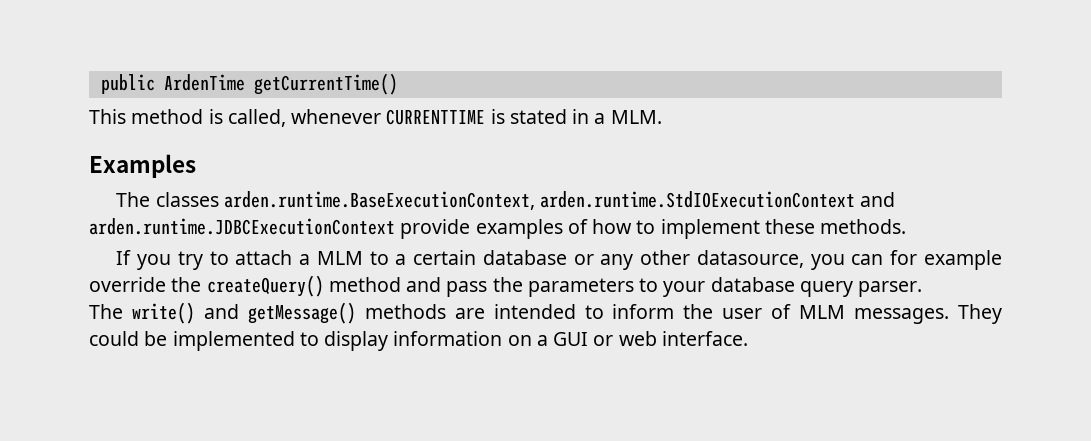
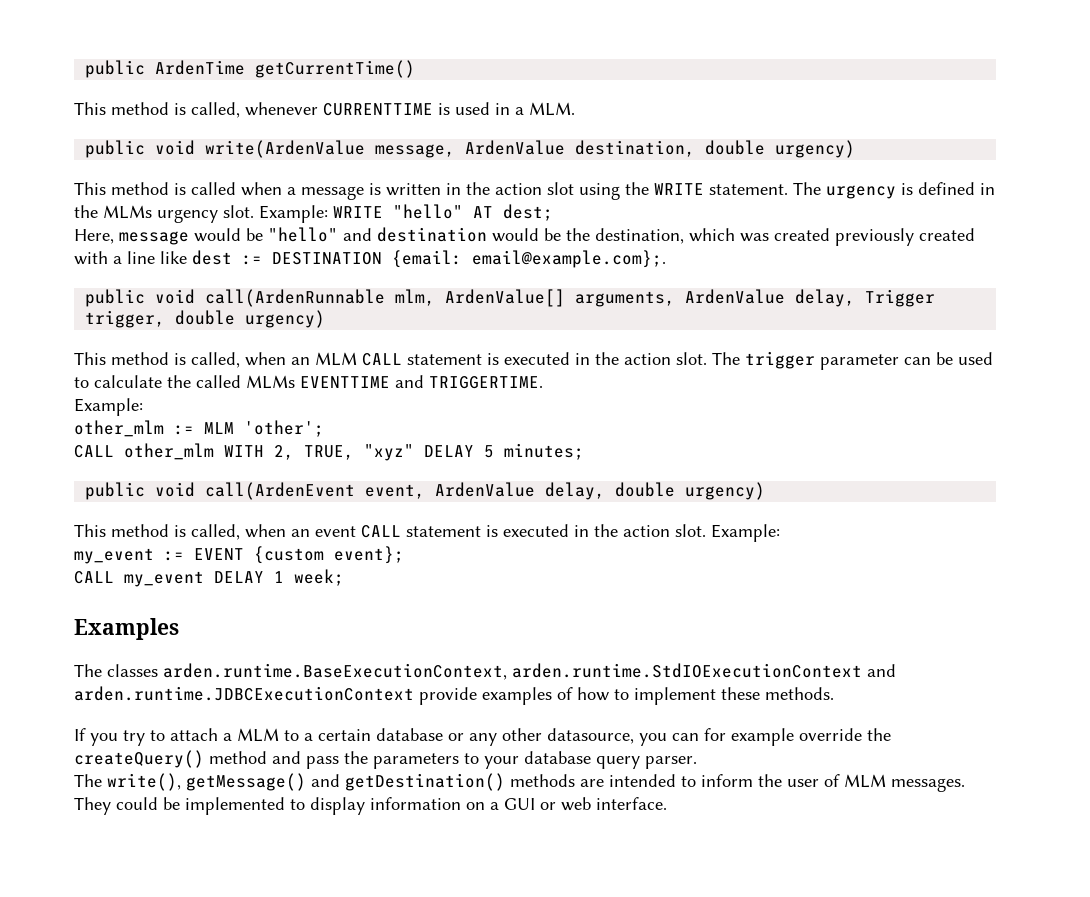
- This method is called, whenever CURRENTTIME is stated in a MLM.
+ This method is called, whenever CURRENTTIME is used in a MLM.
+ public void write(ArdenValue message, ArdenValue destination, double urgency)
+ This method is called when a message is written in the action slot using the WRITE statement. The urgency is defined in the MLMs urgency slot. Example: WRITE "hello" AT dest;
+ Here, message would be "hello" and destination would be the destination, which was created previously created with a line like dest := DESTINATION {email: email@example.com};.
+ public void call(ArdenRunnable mlm, ArdenValue[] arguments, ArdenValue delay, Trigger trigger, double urgency)
+ This method is called, when an MLM CALL statement is executed in the action slot. The trigger parameter can be used to calculate the called MLMs EVENTTIME and TRIGGERTIME.
+ Example:
+ other_mlm := MLM 'other';
+ CALL other_mlm WITH 2, TRUE, "xyz" DELAY 5 minutes;
+ public void call(ArdenEvent event, ArdenValue delay, double urgency)
+ This method is called, when an event CALL statement is executed in the action slot. Example:
+ my_event := EVENT {custom event};
+ CALL my_event DELAY 1 week;
- The write() and getMessage() methods are intended to inform the user of MLM messages.
+ The write(), getMessage() and getDestination() methods are intended to inform the user of MLM messages.

